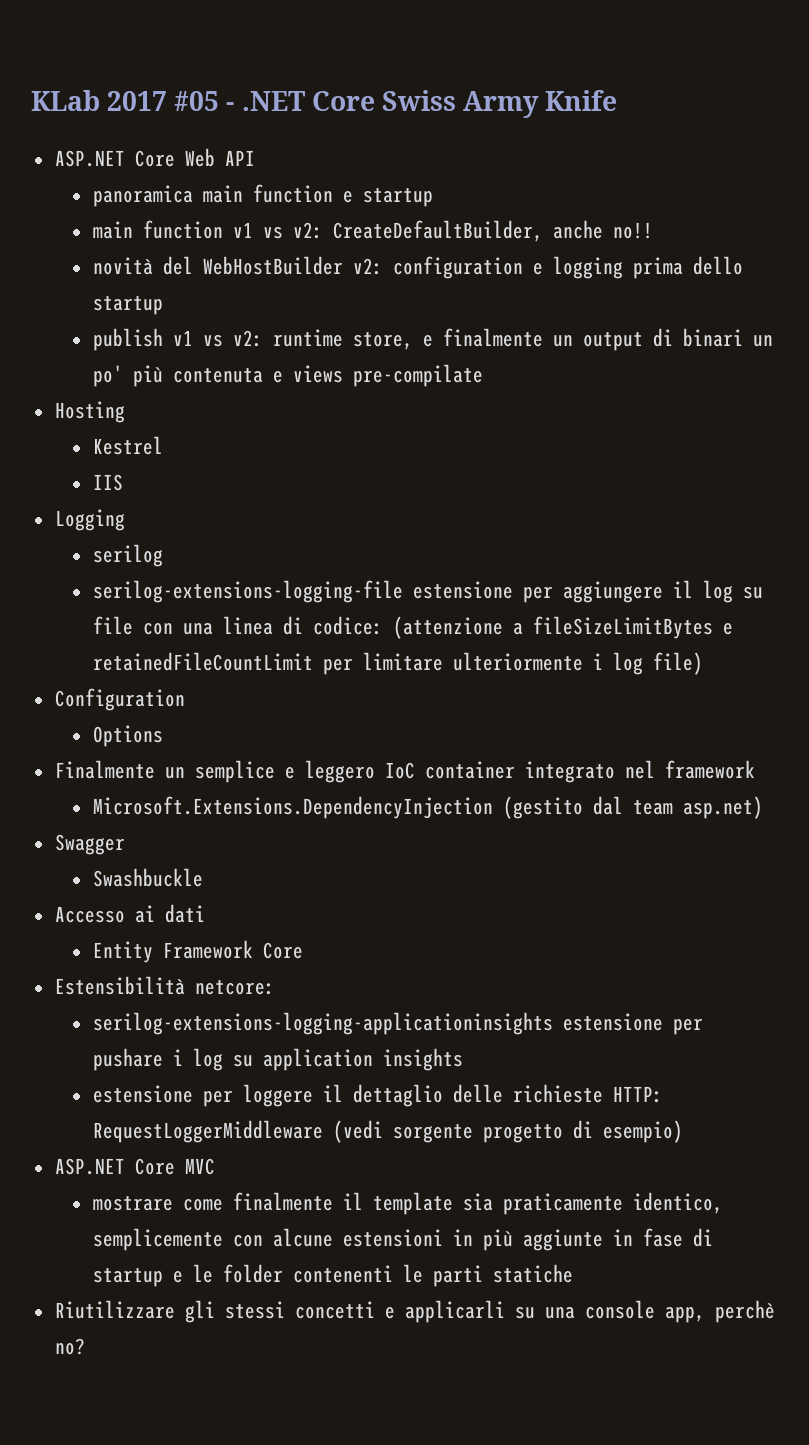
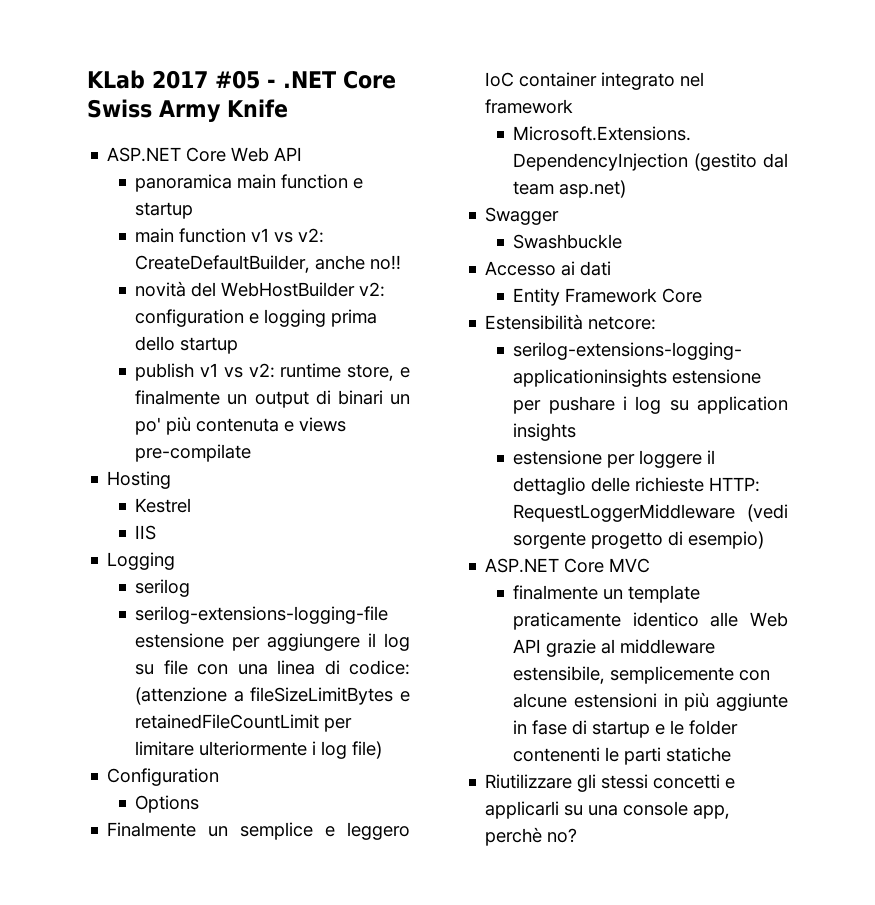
- mostrare come finalmente il template sia praticamente identico, semplicemente con alcune estensioni in più aggiunte in fase di startup e le folder contenenti le parti statiche
+ finalmente un template praticamente identico alle Web API grazie al middleware estensibile, semplicemente con alcune estensioni in più aggiunte in fase di startup e le folder contenenti le parti statiche

